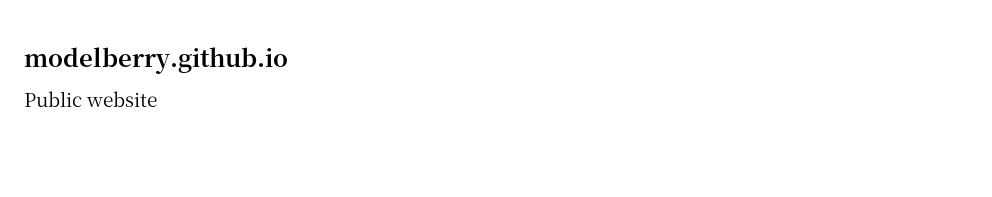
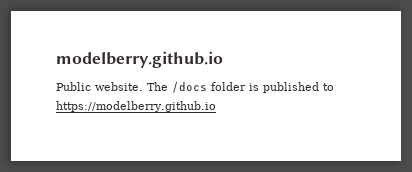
- Public website
+ Public website. The /docs folder is published to https://modelberry.github.io

